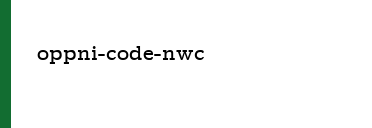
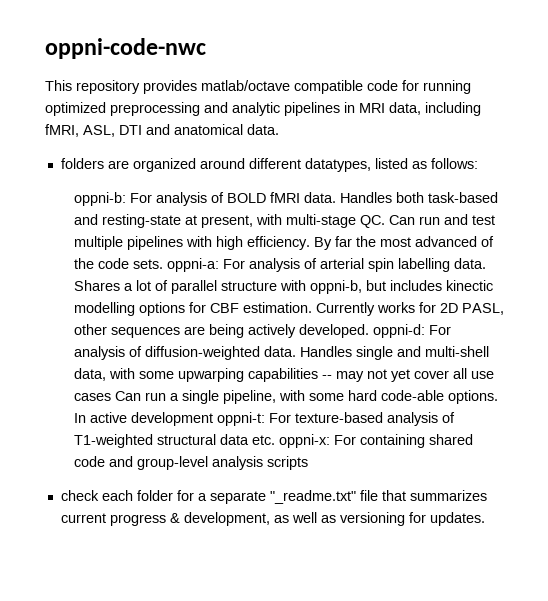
+ This repository provides matlab/octave compatible code for running optimized preprocessing and analytic pipelines in MRI data, including fMRI, ASL, DTI and anatomical data.
+ folders are organized around different datatypes, listed as follows:
+ oppni-b: For analysis of BOLD fMRI data. Handles both task-based and resting-state at present, with multi-stage QC. Can run and test multiple pipelines with high efficiency. By far the most advanced of the code sets. oppni-a: For analysis of arterial spin labelling data. Shares a lot of parallel structure with oppni-b, but includes kinectic modelling options for CBF estimation. Currently works for 2D PASL, other sequences are being actively developed. oppni-d: For analysis of diffusion-weighted data. Handles single and multi-shell data, with some upwarping capabilities -- may not yet cover all use cases Can run a single pipeline, with some hard code-able options. In active development oppni-t: For texture-based analysis of T1-weighted structural data etc. oppni-x: For containing shared code and group-level analysis scripts
+ check each folder for a separate "_readme.txt" file that summarizes current progress & development, as well as versioning for updates.

